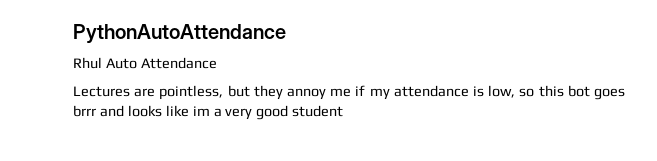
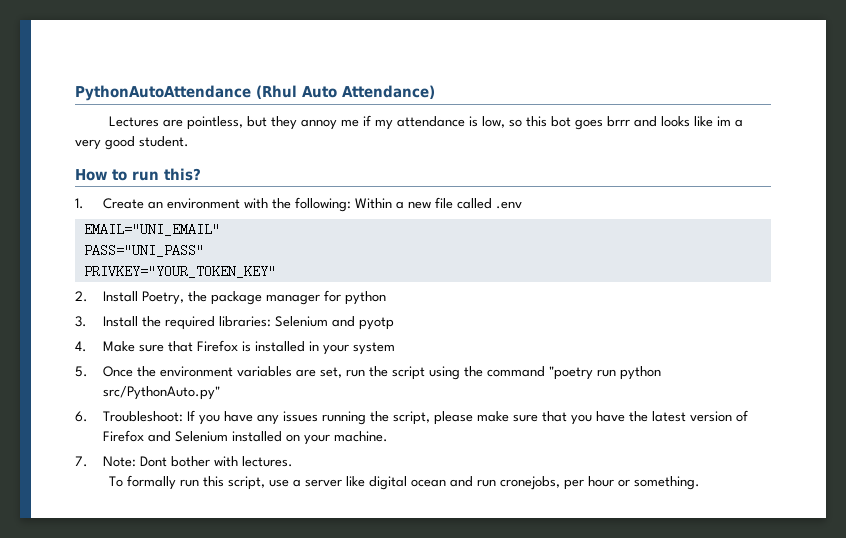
- PythonAutoAttendance
- Rhul Auto Attendance
+ PythonAutoAttendance (Rhul Auto Attendance)
- Lectures are pointless, but they annoy me if my attendance is low, so this bot goes brrr and looks like im a very good student
+ Lectures are pointless, but they annoy me if my attendance is low, so this bot goes brrr and looks like im a very good student.
+ How to run this?
+ 1. Create an environment with the following: Within a new file called .env
+ EMAIL="UNI_EMAIL"
+ PASS="UNI_PASS"
+ PRIVKEY="YOUR_TOKEN_KEY"
+ 2. Install Poetry, the package manager for python
+ 3. Install the required libraries: Selenium and pyotp
+ 4. Make sure that Firefox is installed in your system
+ 5. Once the environment variables are set, run the script using the command "poetry run python src/PythonAuto.py"
+ 6. Troubleshoot: If you have any issues running the script, please make sure that you have the latest version of Firefox and Selenium installed on your machine.
+ 7. Note: Dont bother with lectures.
+ To formally run this script, use a server like digital ocean and run cronejobs, per hour or something.

